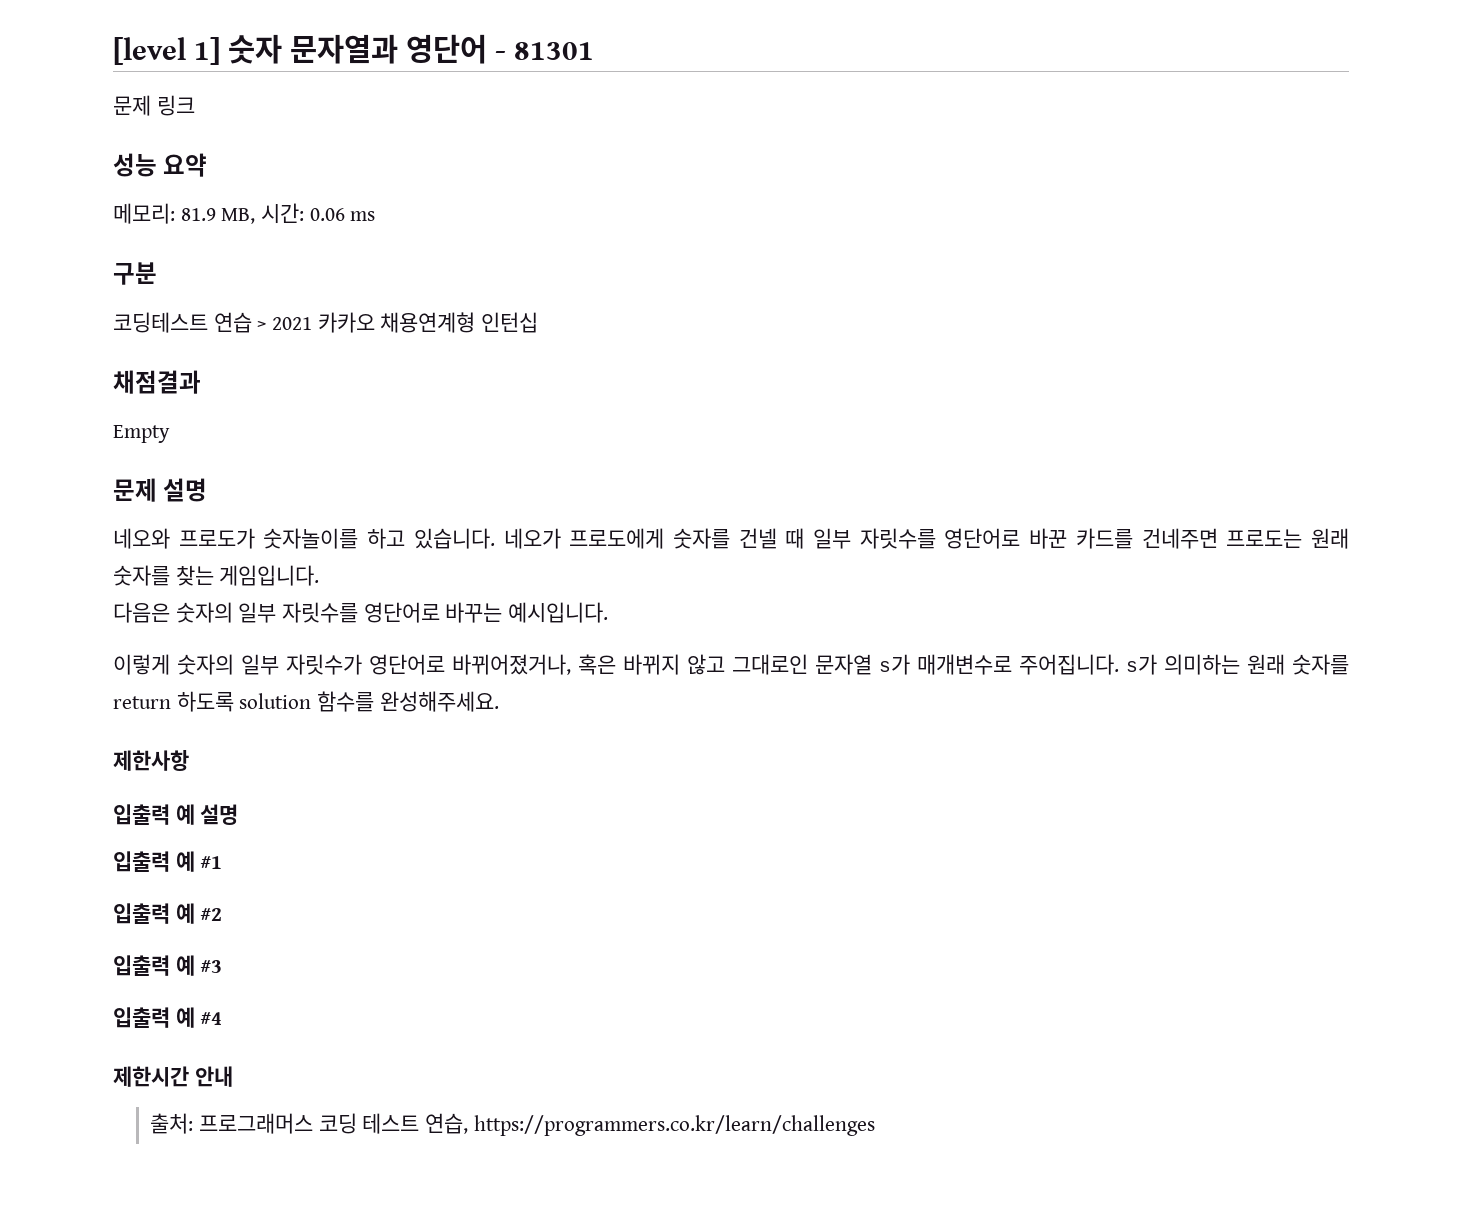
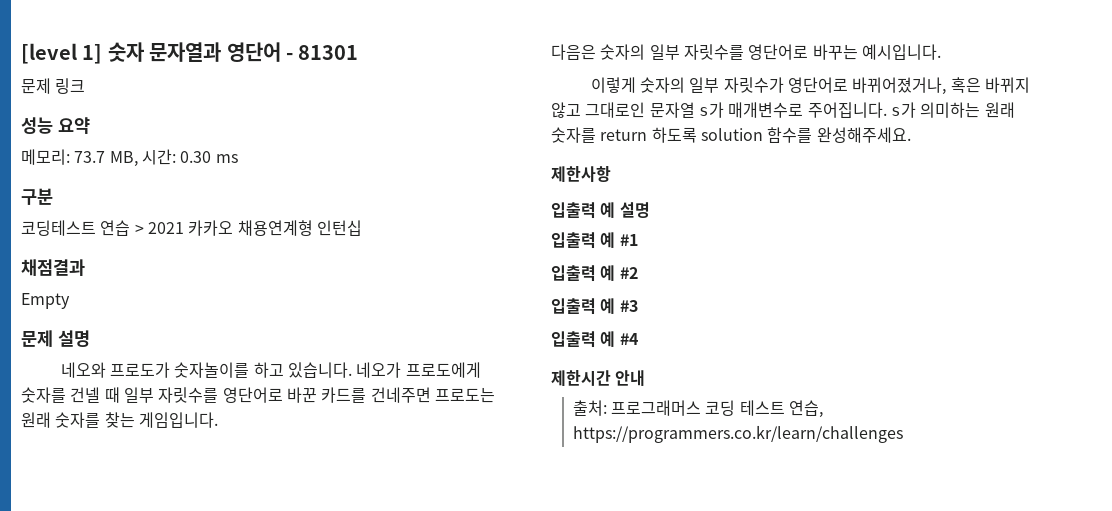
- 메모리: 81.9 MB, 시간: 0.06 ms
+ 메모리: 73.7 MB, 시간: 0.30 ms

